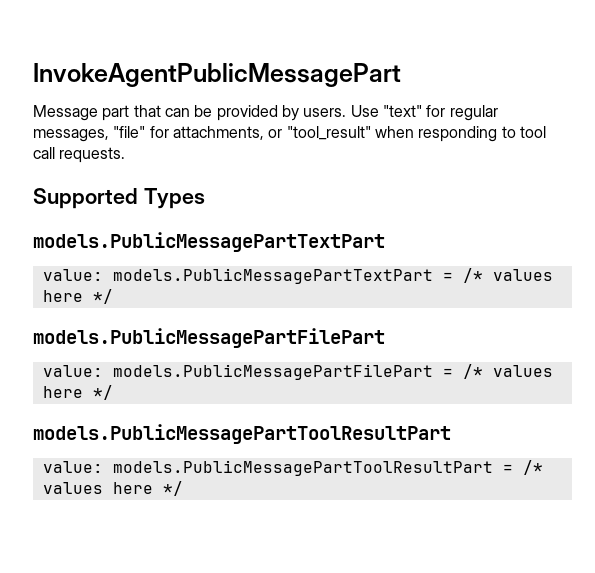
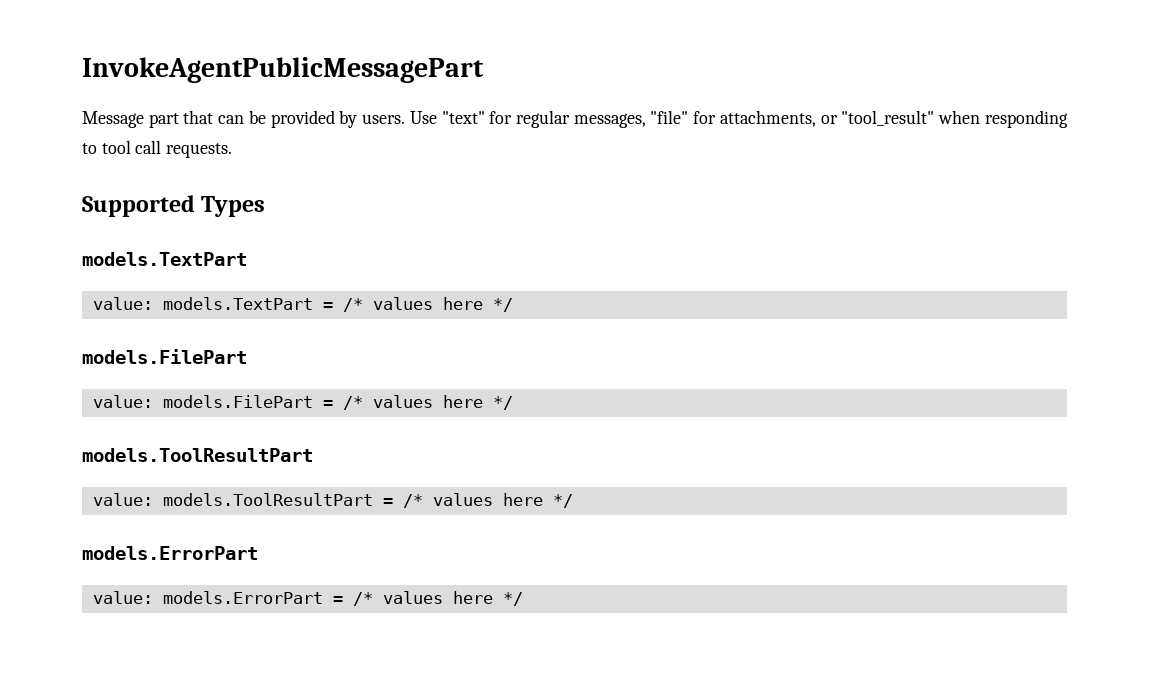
  Supported Types
- models.PublicMessagePartTextPart
- value: models.PublicMessagePartTextPart = /* values here */
- models.PublicMessagePartFilePart
- value: models.PublicMessagePartFilePart = /* values here */
- models.PublicMessagePartToolResultPart
- value: models.PublicMessagePartToolResultPart = /* values here */
+ models.TextPart
+ value: models.TextPart = /* values here */
+ models.FilePart
+ value: models.FilePart = /* values here */
+ models.ToolResultPart
+ value: models.ToolResultPart = /* values here */
+ models.ErrorPart
+ value: models.ErrorPart = /* values here */

